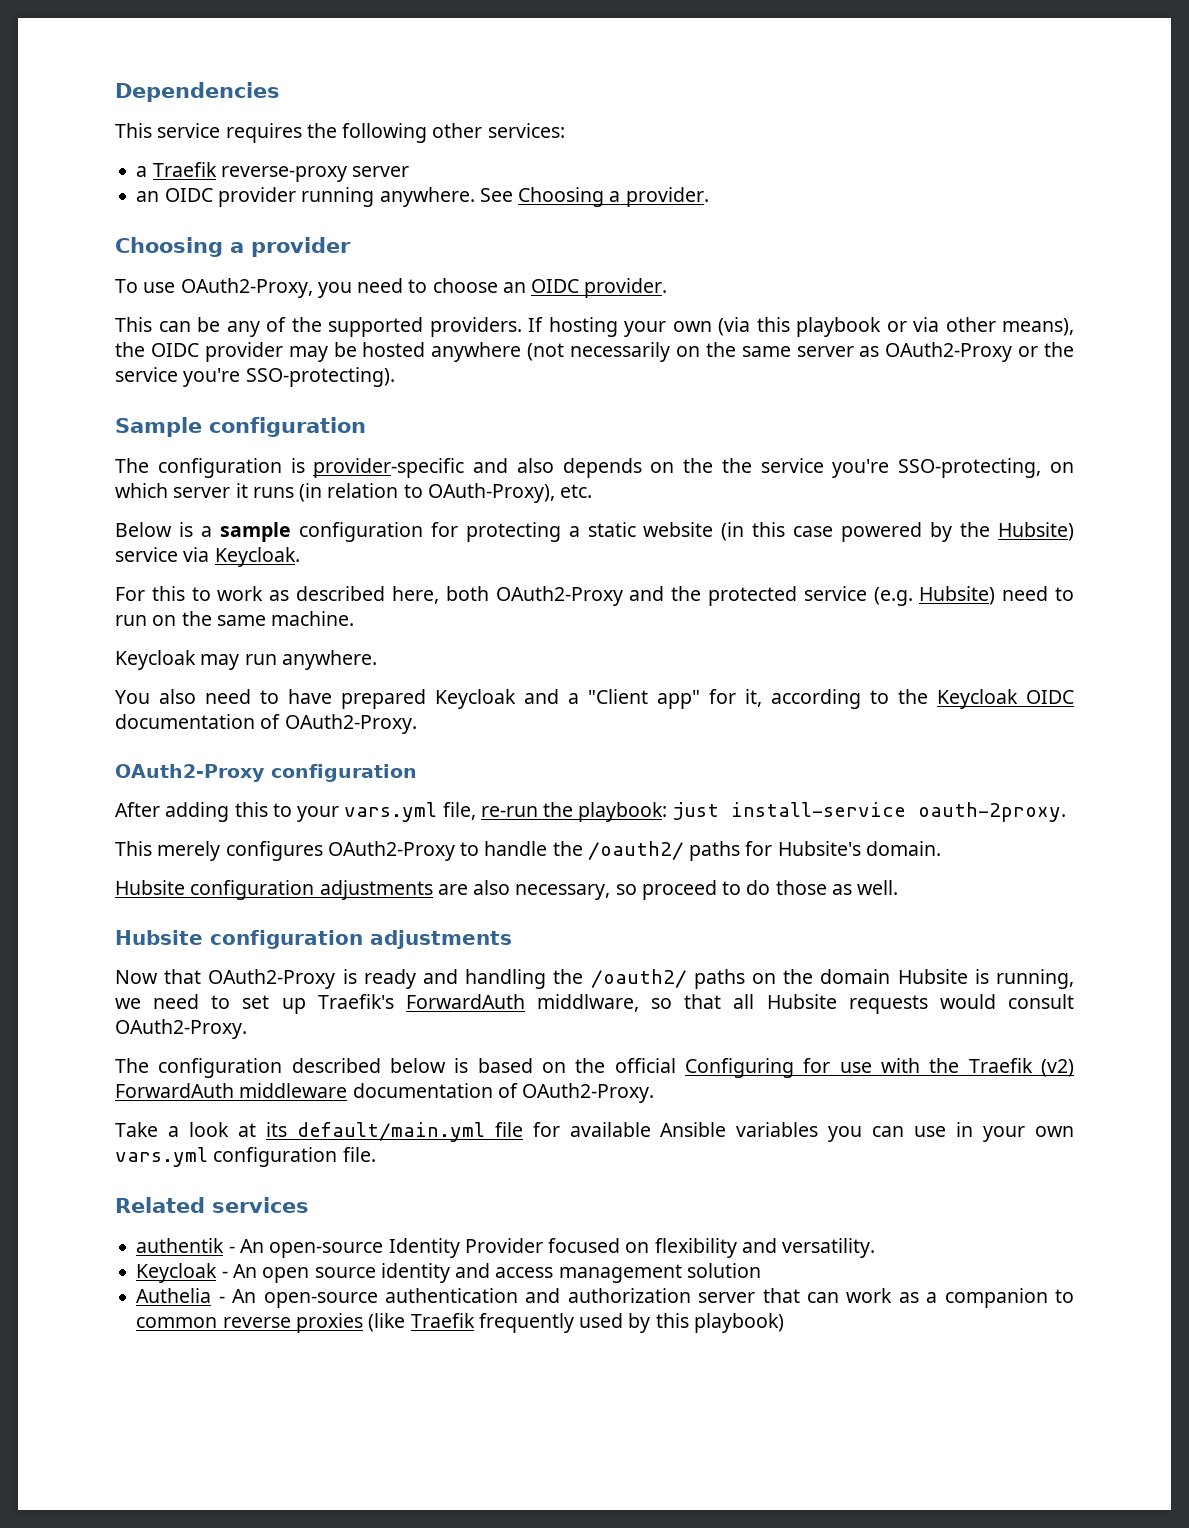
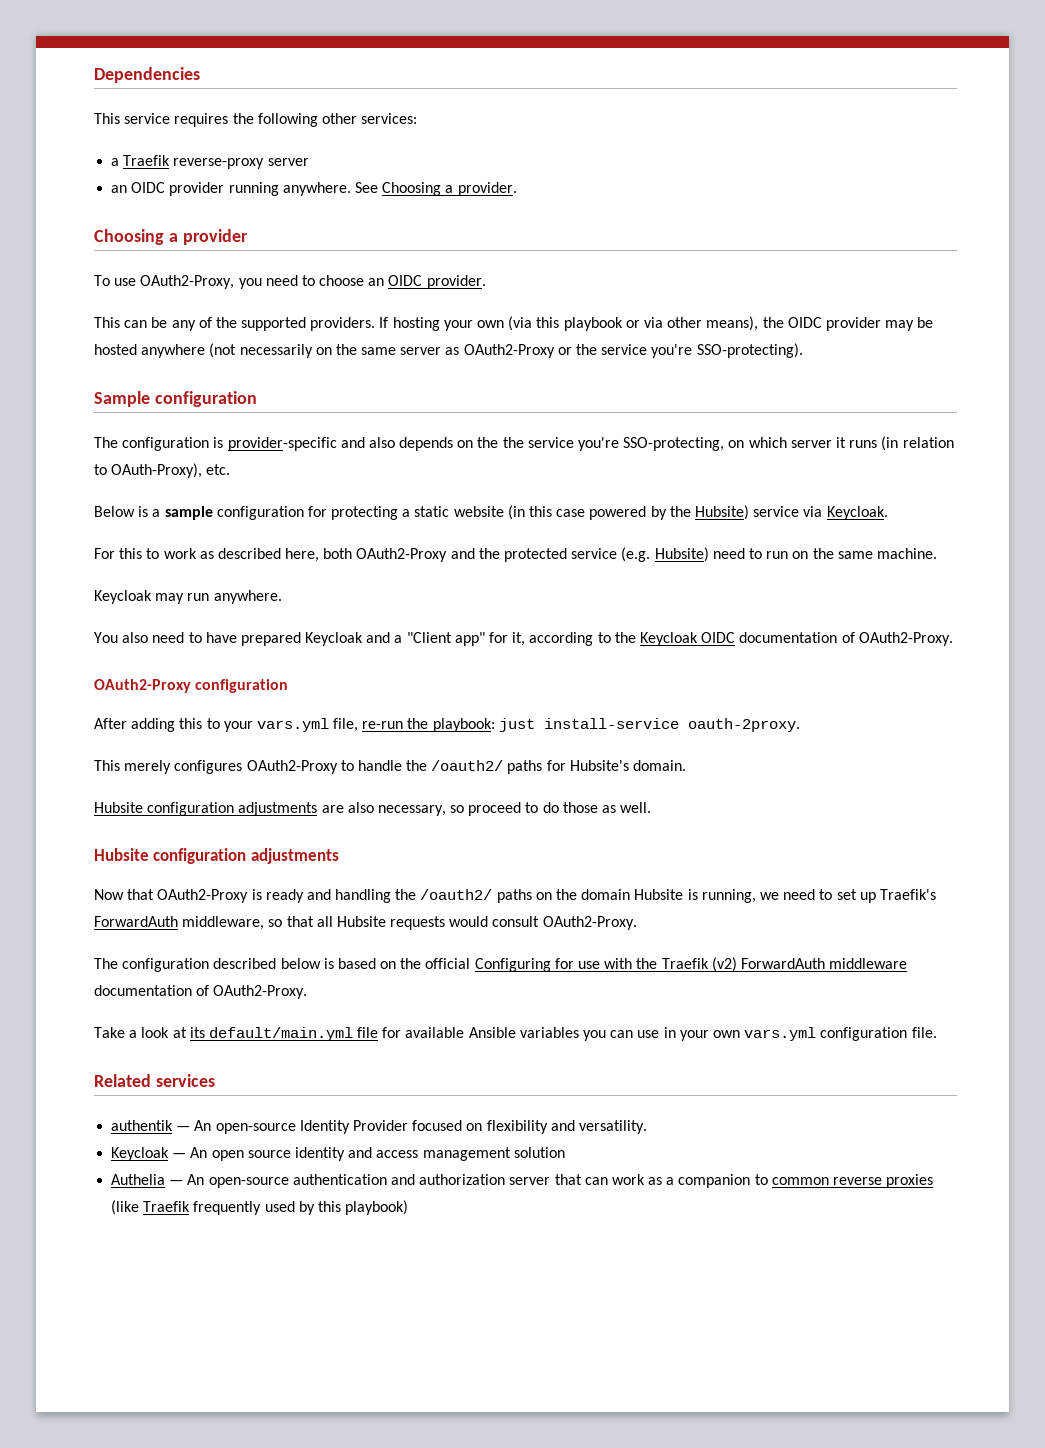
- Now that OAuth2-Proxy is ready and handling the /oauth2/ paths on the domain Hubsite is running, we need to set up Traefik's ForwardAuth middlware, so that all Hubsite requests would consult OAuth2-Proxy.
+ Now that OAuth2-Proxy is ready and handling the /oauth2/ paths on the domain Hubsite is running, we need to set up Traefik's ForwardAuth middleware, so that all Hubsite requests would consult OAuth2-Proxy.
- authentik - An open-source Identity Provider focused on flexibility and versatility.
+ authentik — An open-source Identity Provider focused on flexibility and versatility.
- Keycloak - An open source identity and access management solution
+ Keycloak — An open source identity and access management solution
- Authelia - An open-source authentication and authorization server that can work as a companion to common reverse proxies (like Traefik frequently used by this playbook)
+ Authelia — An open-source authentication and authorization server that can work as a companion to common reverse proxies (like Traefik frequently used by this playbook)

